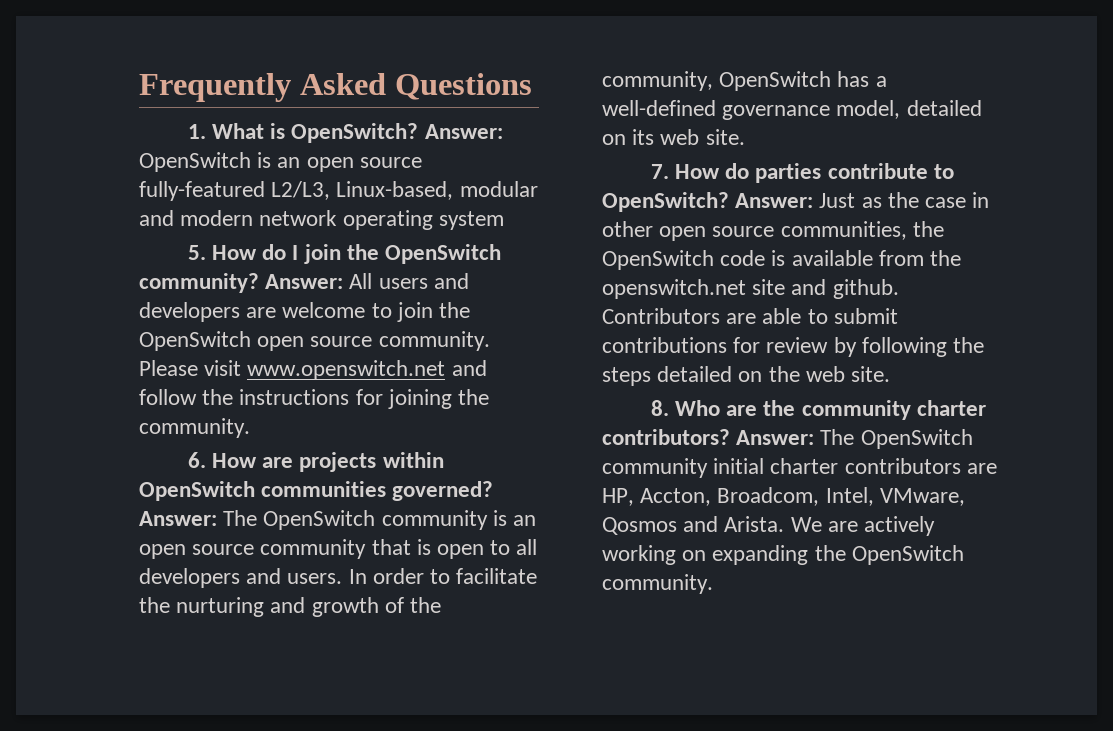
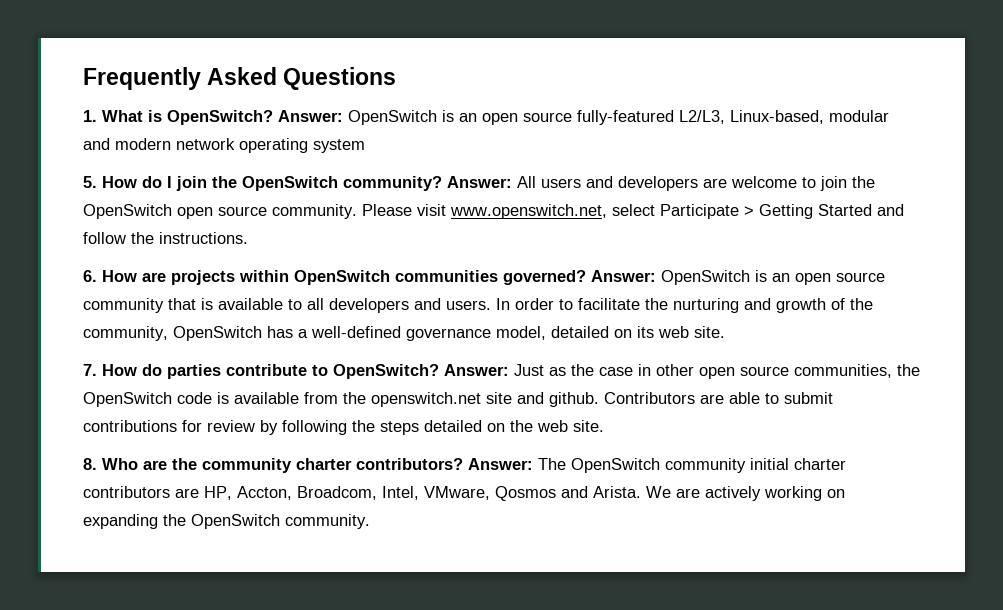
- Please visit www.openswitch.net and follow the instructions for joining the community.
+ Please visit www.openswitch.net, select Participate > Getting Started and follow the instructions.
- Answer: The OpenSwitch community is an open source community that is open to all developers and users.
+ Answer: OpenSwitch is an open source community that is available to all developers and users.

